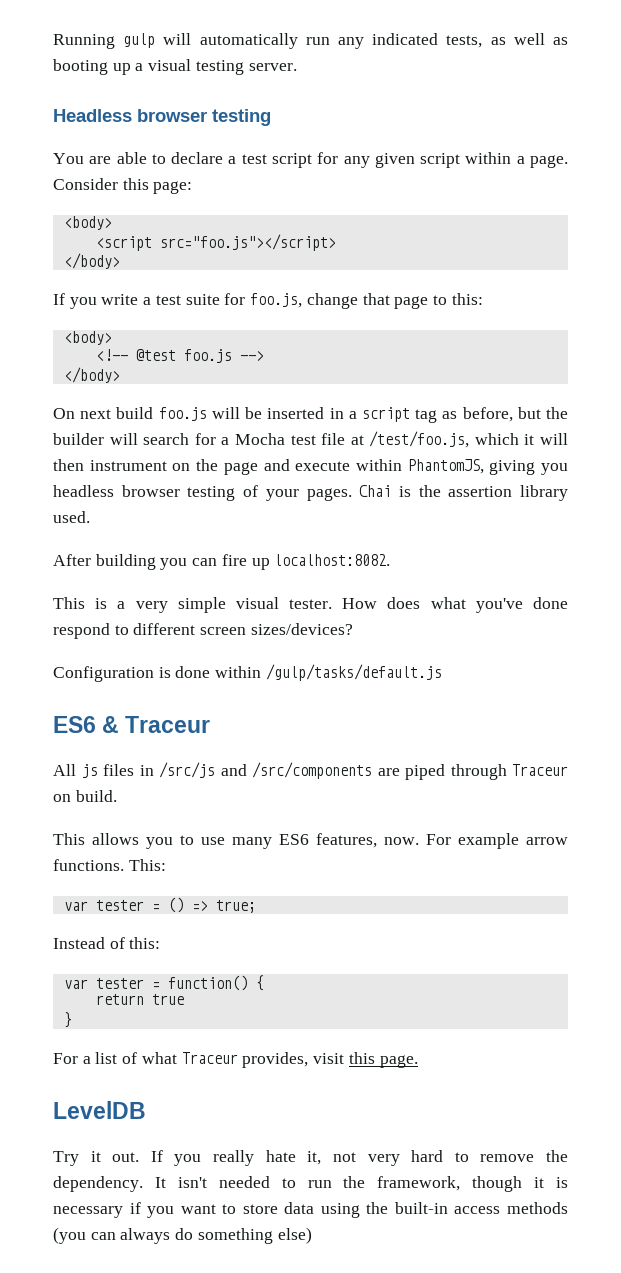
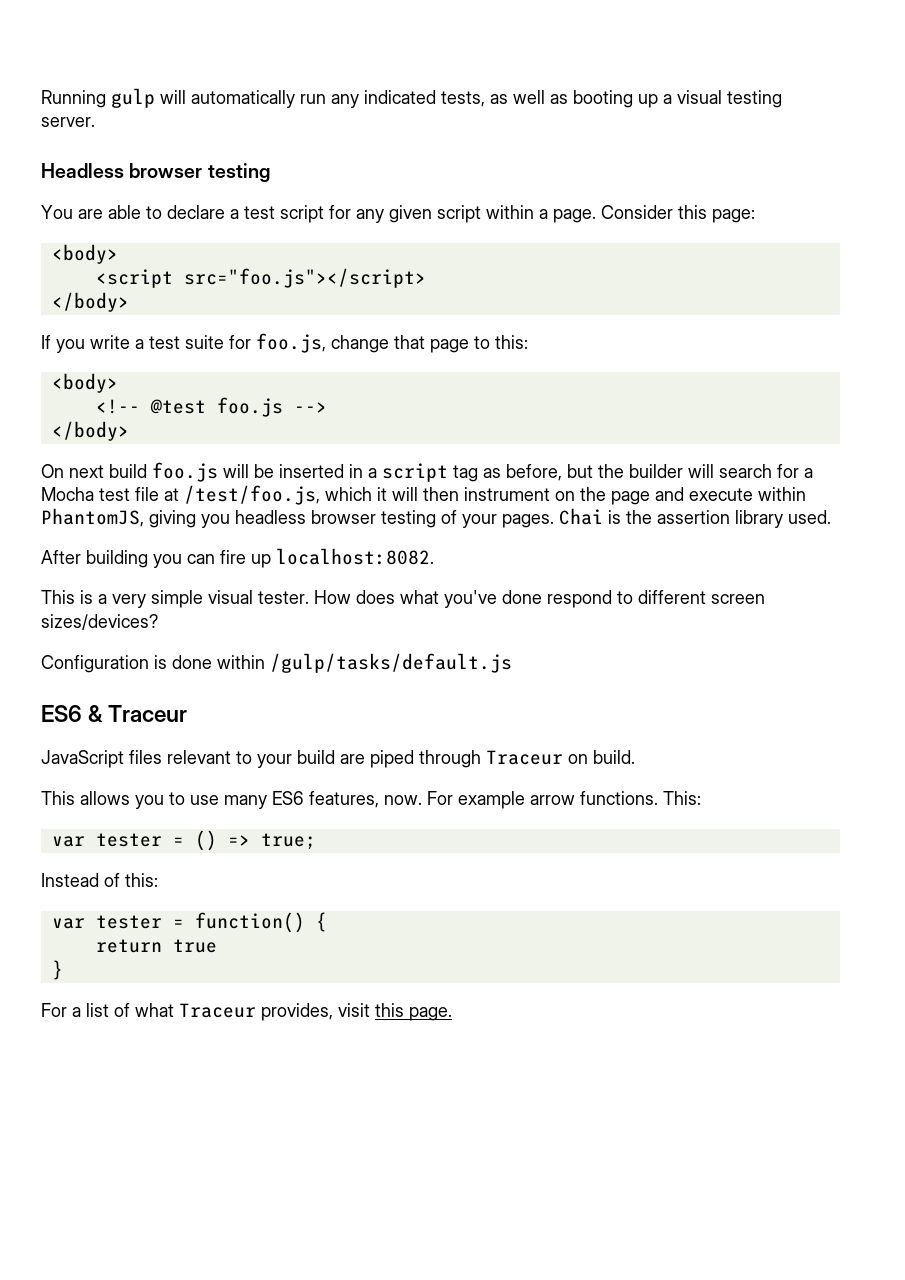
- All js files in /src/js and /src/components are piped through Traceur on build.
+ JavaScript files relevant to your build are piped through Traceur on build.
- LevelDB
- Try it out. If you really hate it, not very hard to remove the dependency. It isn't needed to run the framework, though it is necessary if you want to store data using the built-in access methods (you can always do something else)

